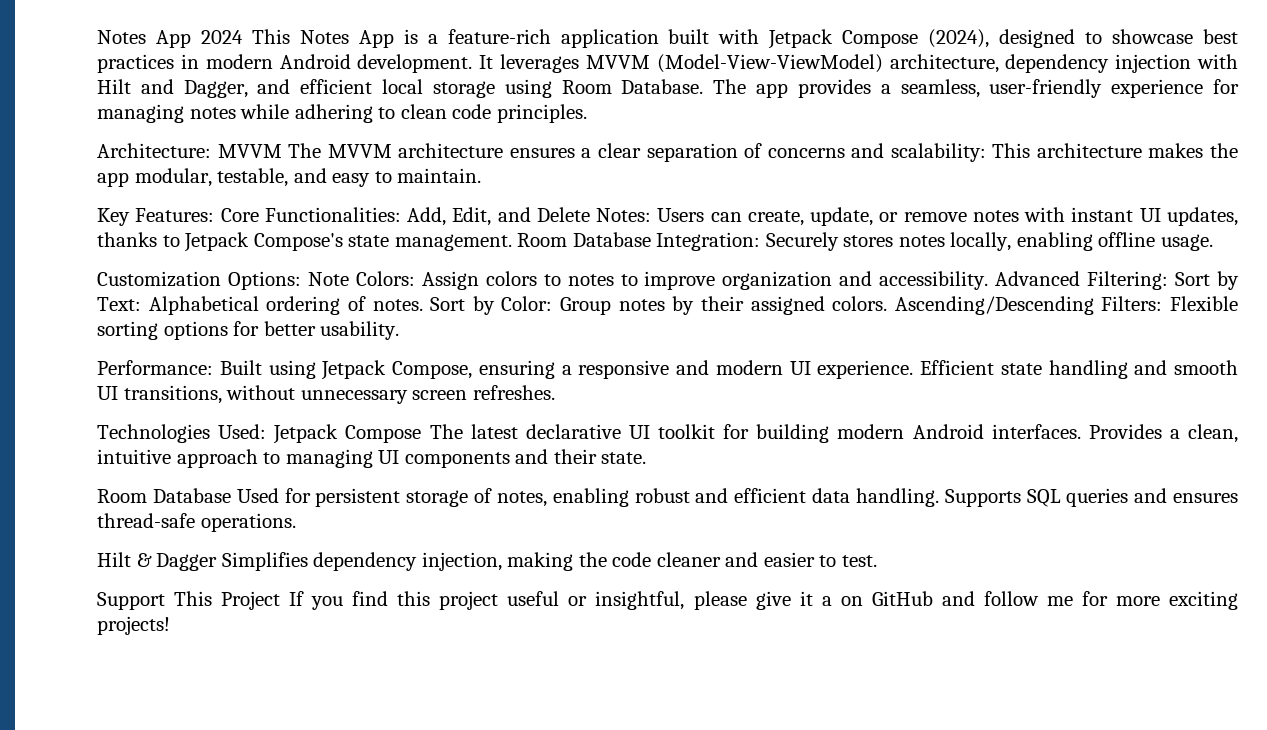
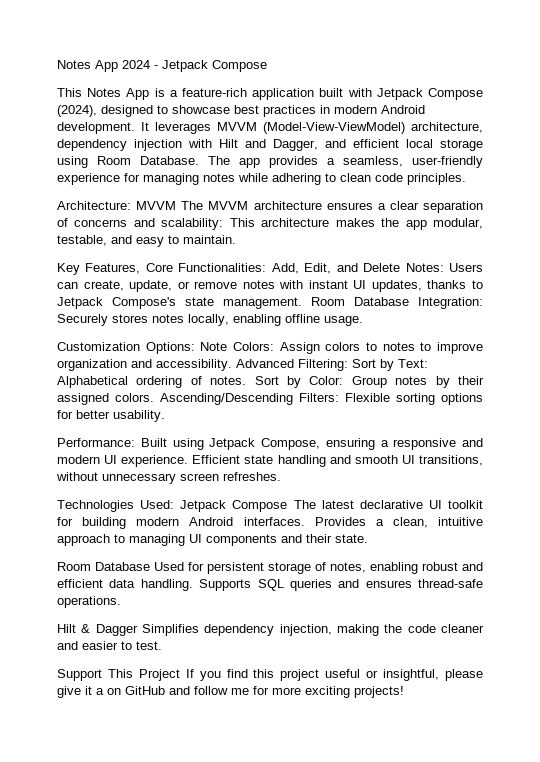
- Notes App 2024 This Notes App is a feature-rich application built with Jetpack Compose (2024), designed to showcase best practices in modern Android development.
+ Notes App 2024 - Jetpack Compose
+ This Notes App is a feature-rich application built with Jetpack Compose (2024), designed to showcase best practices in modern Android development.
- Key Features: Core Functionalities: Add, Edit, and Delete Notes: Users can create, update, or remove notes with instant UI updates, thanks to Jetpack Compose's state management.
+ Key Features, Core Functionalities: Add, Edit, and Delete Notes: Users can create, update, or remove notes with instant UI updates, thanks to Jetpack Compose's state management.

